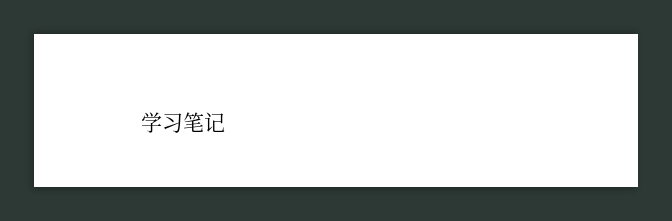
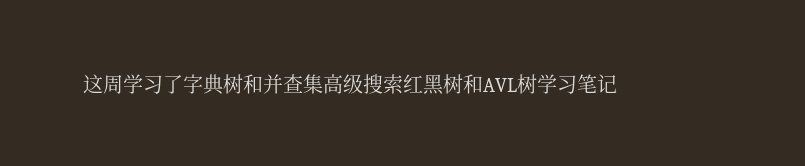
- 学习笔记
+ 这周学习了字典树和并查集高级搜索红黑树和AVL树学习笔记

